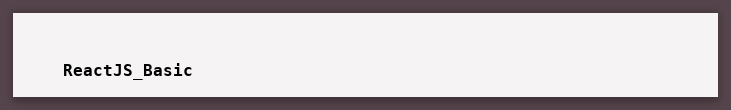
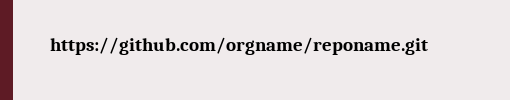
- ReactJS_Basic
+ https://github.com/orgname/reponame.git

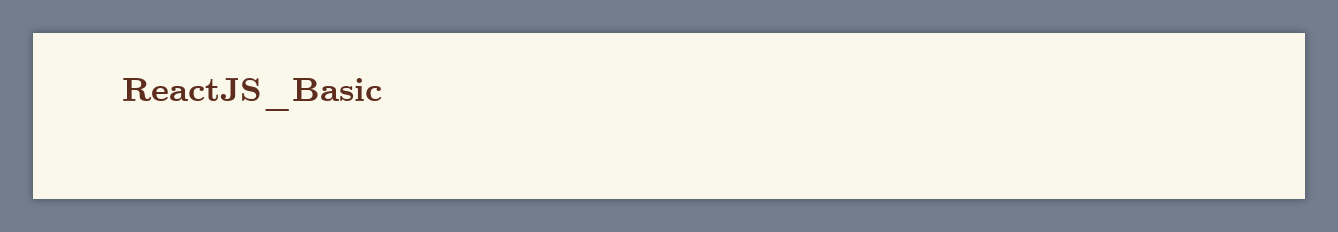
- https://github.com/orgname/reponame.git
+ ReactJS_Basic

